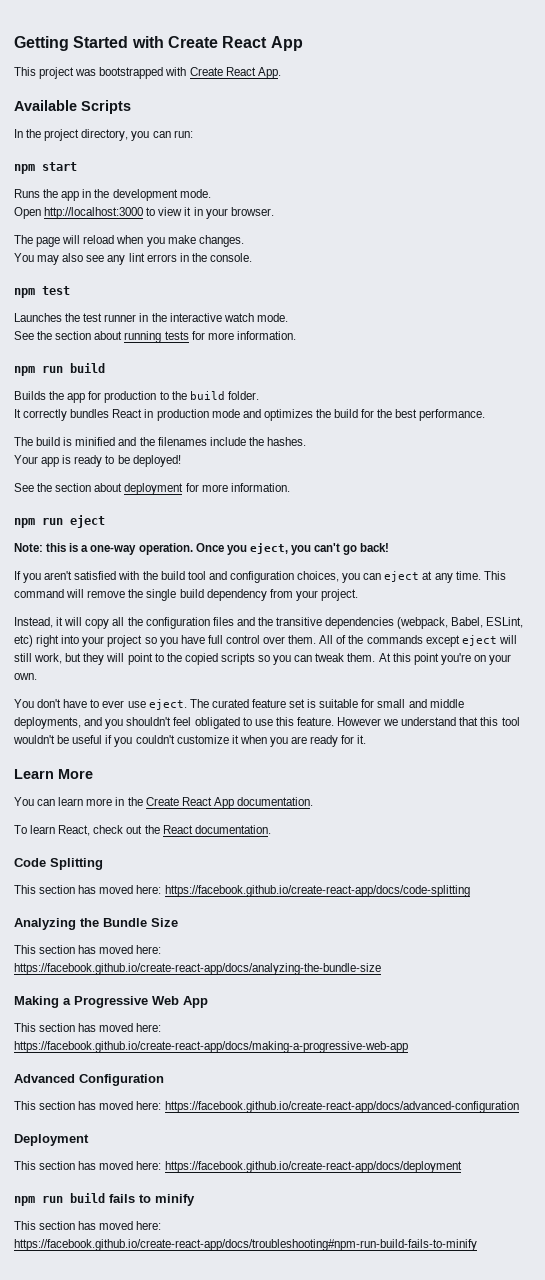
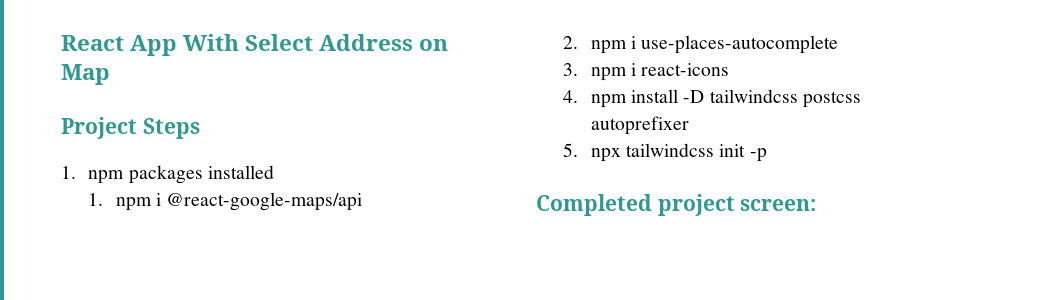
- Getting Started with Create React App
- This project was bootstrapped with Create React App.
- Available Scripts
- In the project directory, you can run:
- npm start
- Runs the app in the development mode.
- Open http://localhost:3000 to view it in your browser.
- The page will reload when you make changes.
- You may also see any lint errors in the console.
- npm test
- Launches the test runner in the interactive watch mode.
- See the section about running tests for more information.
- npm run build
- Builds the app for production to the build folder.
- It correctly bundles React in production mode and optimizes the build for the best performance.
- The build is minified and the filenames include the hashes.
- Your app is ready to be deployed!
- See the section about deployment for more information.
- npm run eject
- Note: this is a one-way operation. Once you eject, you can't go back!
- If you aren't satisfied with the build tool and configuration choices, you can eject at any time. This command will remove the single build dependency from your project.
- Instead, it will copy all the configuration files and the transitive dependencies (webpack, Babel, ESLint, etc) right into your project so you have full control over them. All of the commands except eject will still work, but they will point to the copied scripts so you can tweak them. At this point you're on your own.
- You don't have to ever use eject. The curated feature set is suitable for small and middle deployments, and you shouldn't feel obligated to use this feature. However we understand that this tool wouldn't be useful if you couldn't customize it when you are ready for it.
- Learn More
- You can learn more in the Create React App documentation.
- To learn React, check out the React documentation.
- Code Splitting
- This section has moved here: https://facebook.github.io/create-react-app/docs/code-splitting
- Analyzing the Bundle Size
- This section has moved here: https://facebook.github.io/create-react-app/docs/analyzing-the-bundle-size
- Making a Progressive Web App
- This section has moved here: https://facebook.github.io/create-react-app/docs/making-a-progressive-web-app
- Advanced Configuration
- This section has moved here: https://facebook.github.io/create-react-app/docs/advanced-configuration
- Deployment
- This section has moved here: https://facebook.github.io/create-react-app/docs/deployment
- npm run build fails to minify
- This section has moved here: https://facebook.github.io/create-react-app/docs/troubleshooting#npm-run-build-fails-to-minify
+ React App With Select Address on Map
+ Project Steps
+ 1. npm packages installed
+ 1. npm i @react-google-maps/api
+ 2. npm i use-places-autocomplete
+ 3. npm i react-icons
+ 4. npm install -D tailwindcss postcss autoprefixer
+ 5. npx tailwindcss init -p
+ Completed project screen:

